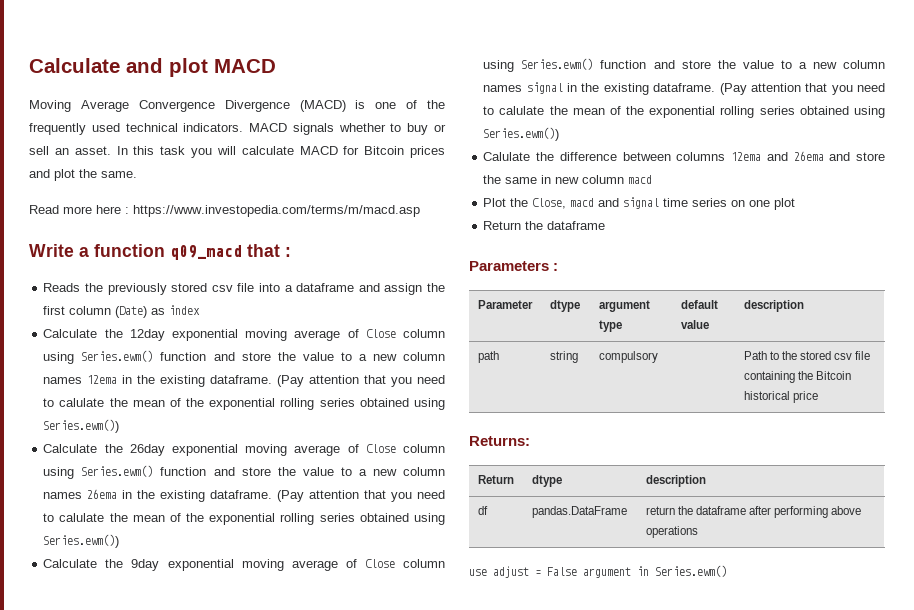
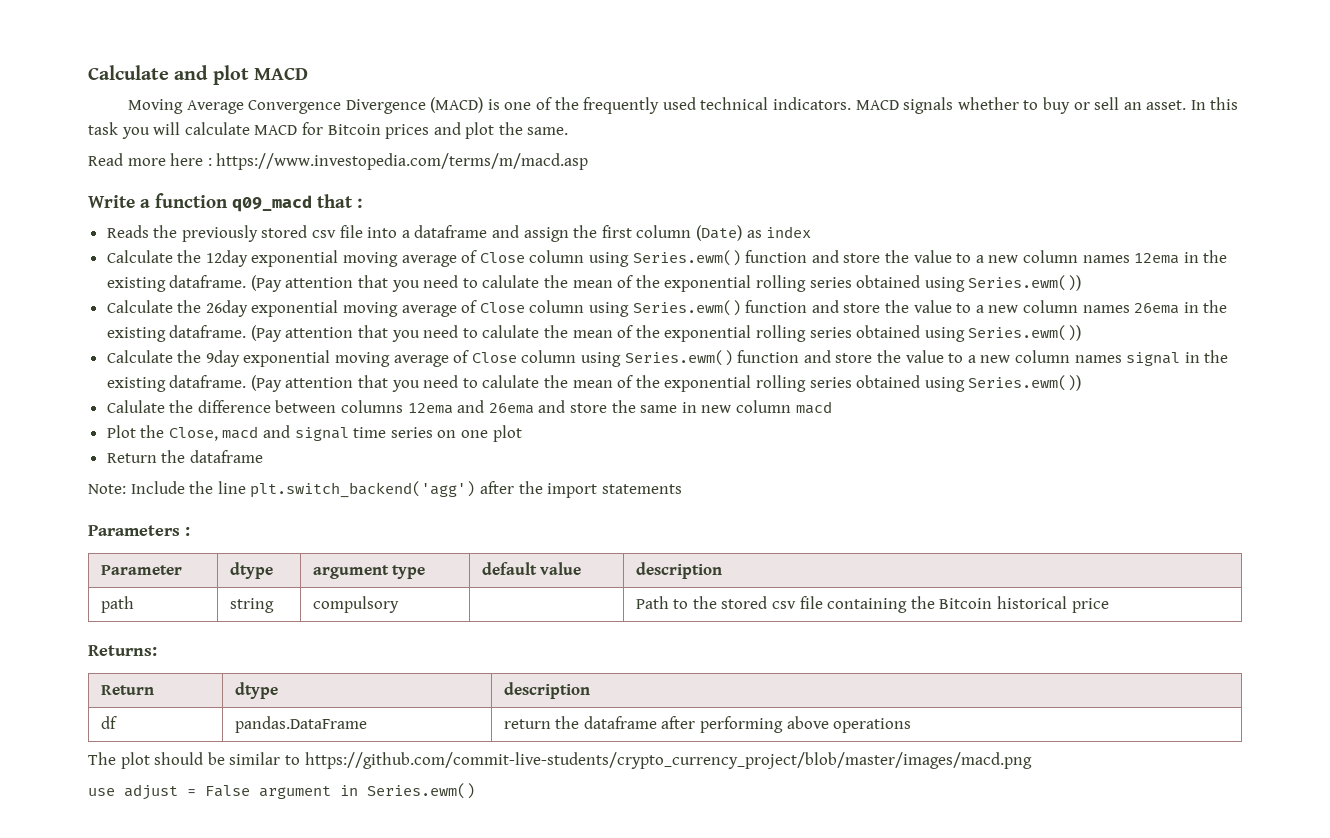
+ Note: Include the line plt.switch_backend('agg') after the import statements
+ The plot should be similar to https://github.com/commit-live-students/crypto_currency_project/blob/master/images/macd.png

